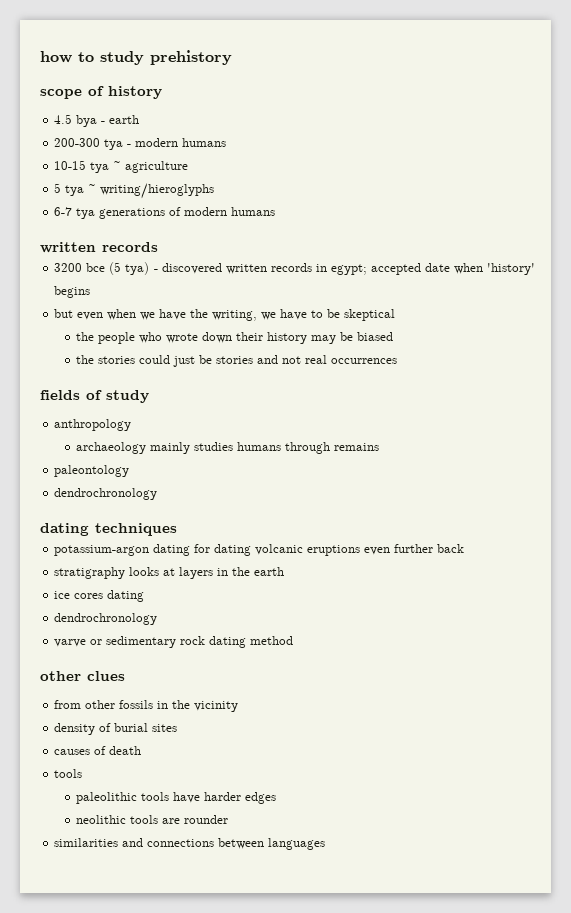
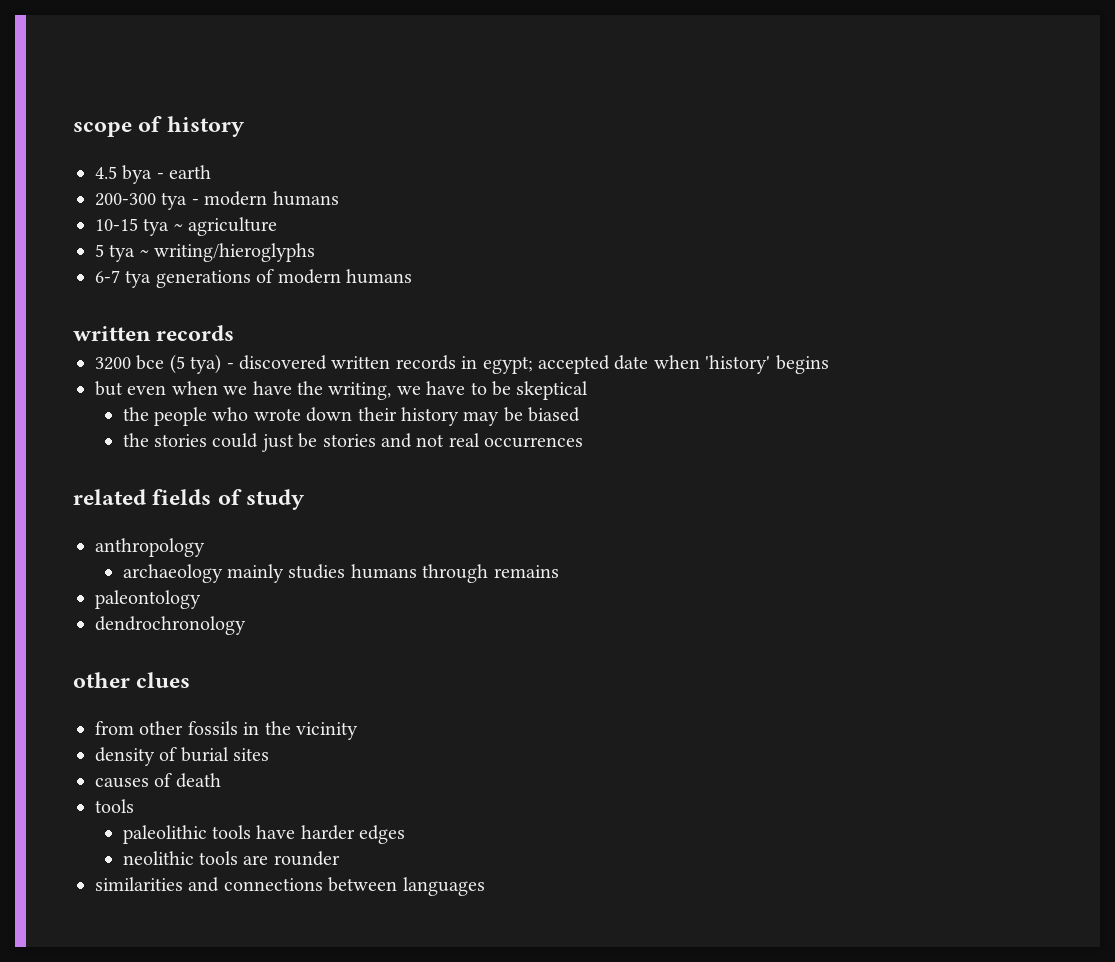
- how to study prehistory
- fields of study
+ related fields of study
- dating techniques
- potassium-argon dating for dating volcanic eruptions even further back
- stratigraphy looks at layers in the earth
- ice cores dating
- dendrochronology
- varve or sedimentary rock dating method

